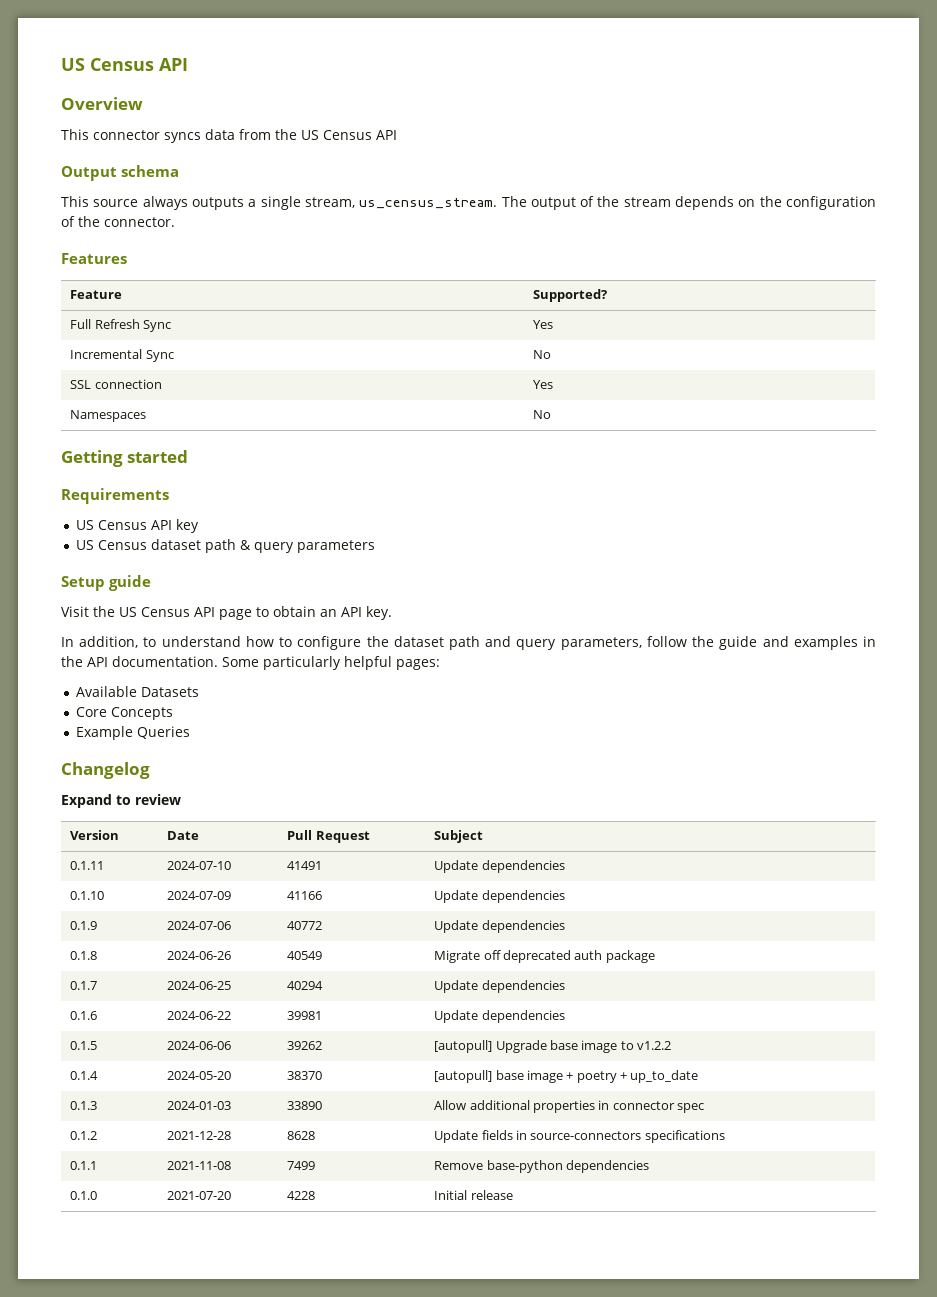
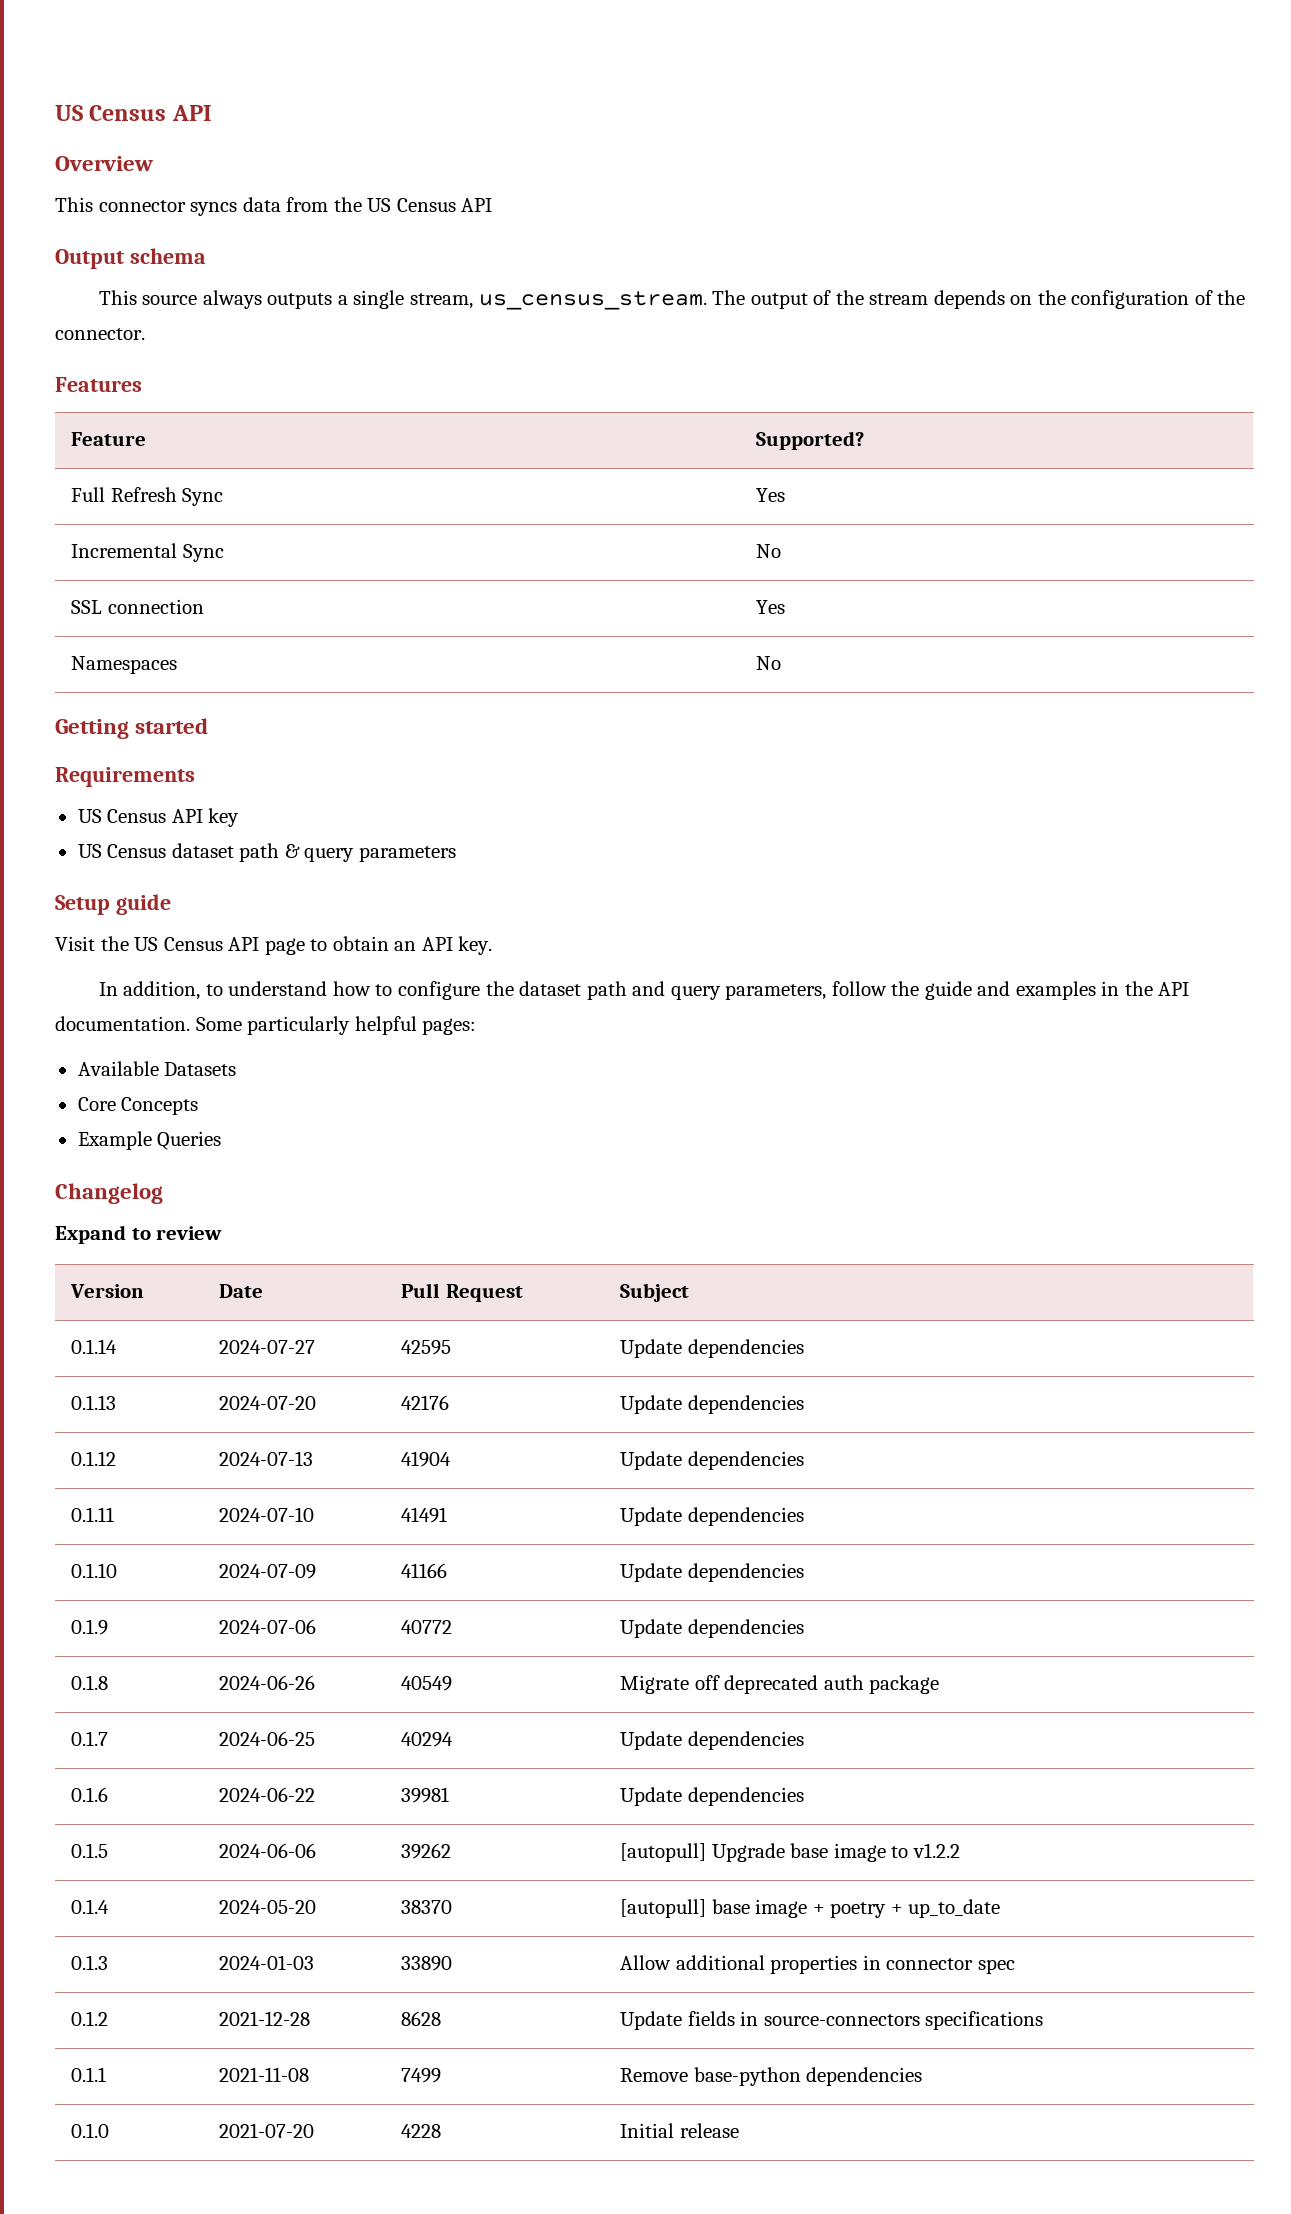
+ 0.1.14 | 2024-07-27 | 42595 | Update dependencies
+ 0.1.13 | 2024-07-20 | 42176 | Update dependencies
+ 0.1.12 | 2024-07-13 | 41904 | Update dependencies

